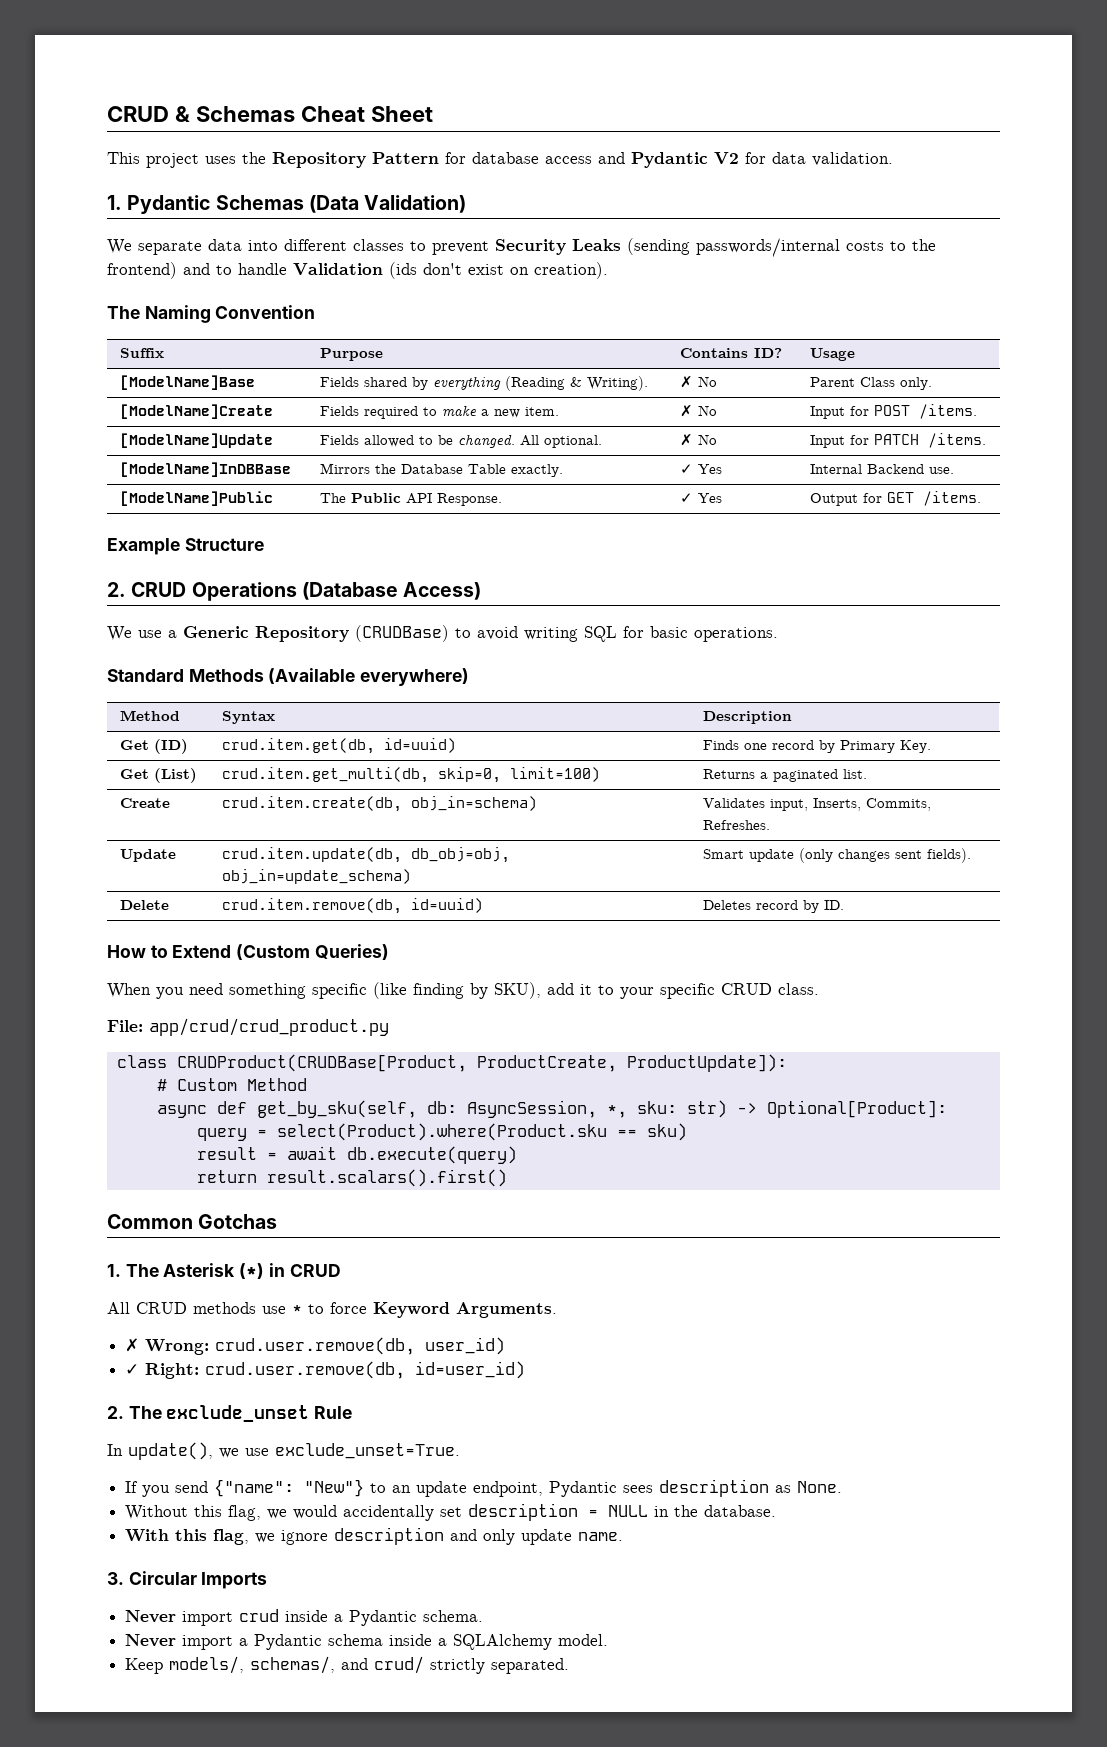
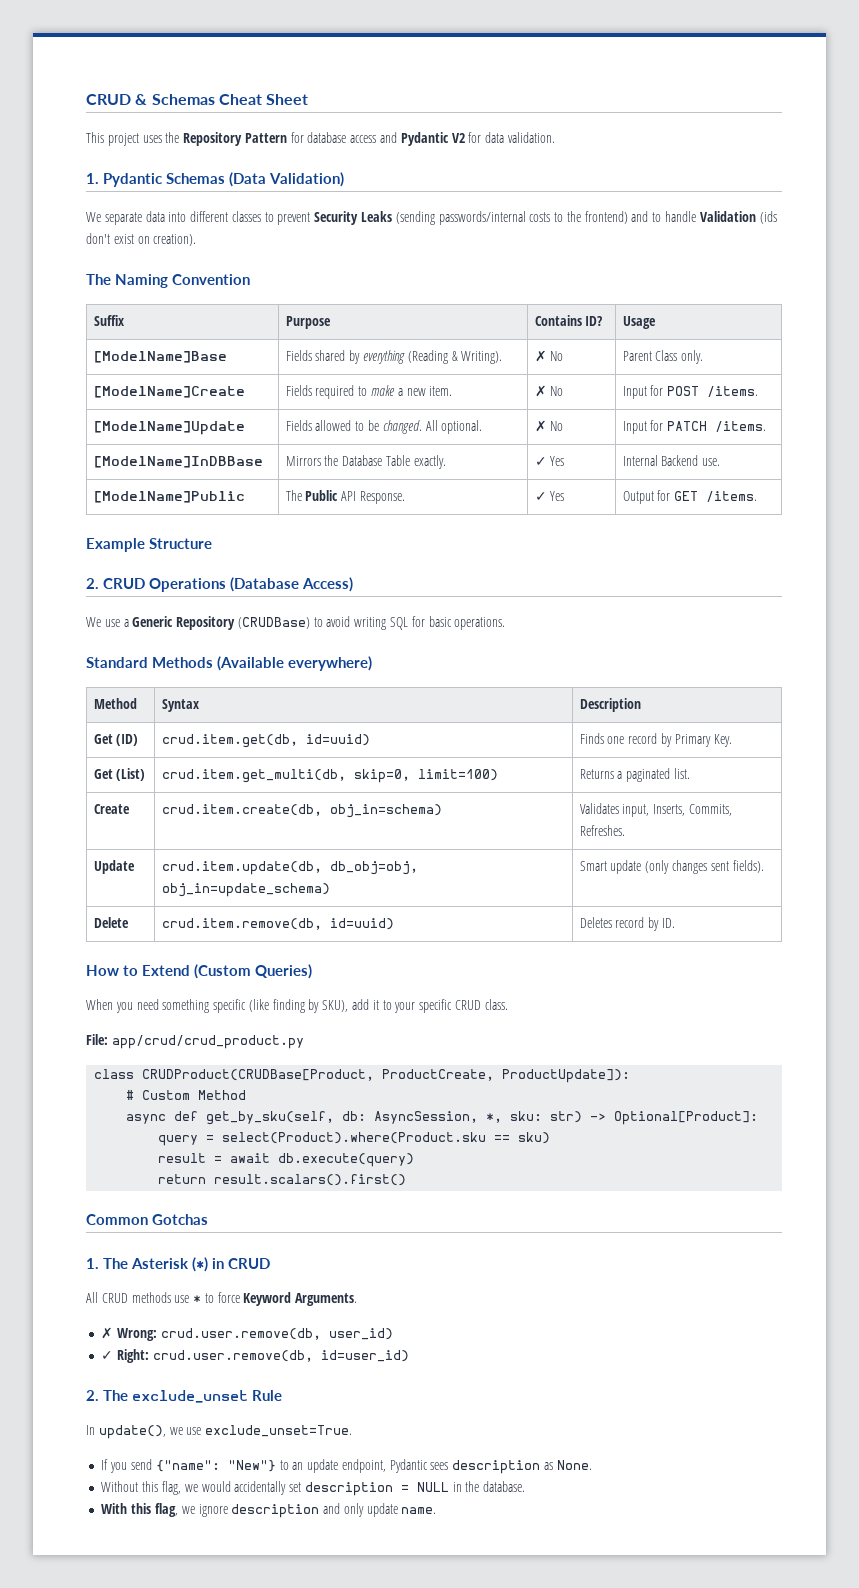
- 3. Circular Imports
- Never import crud inside a Pydantic schema.
- Never import a Pydantic schema inside a SQLAlchemy model.
- Keep models/, schemas/, and crud/ strictly separated.

